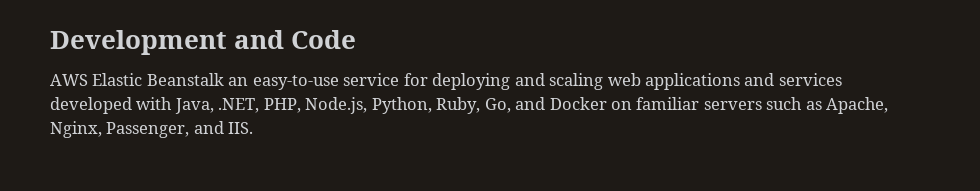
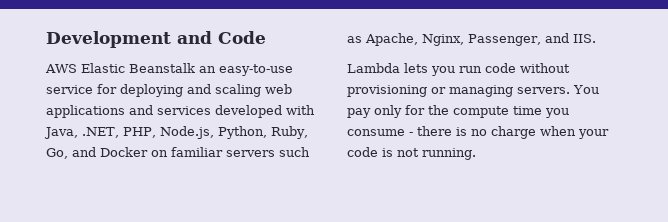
+ Lambda lets you run code without provisioning or managing servers. You pay only for the compute time you consume - there is no charge when your code is not running.

